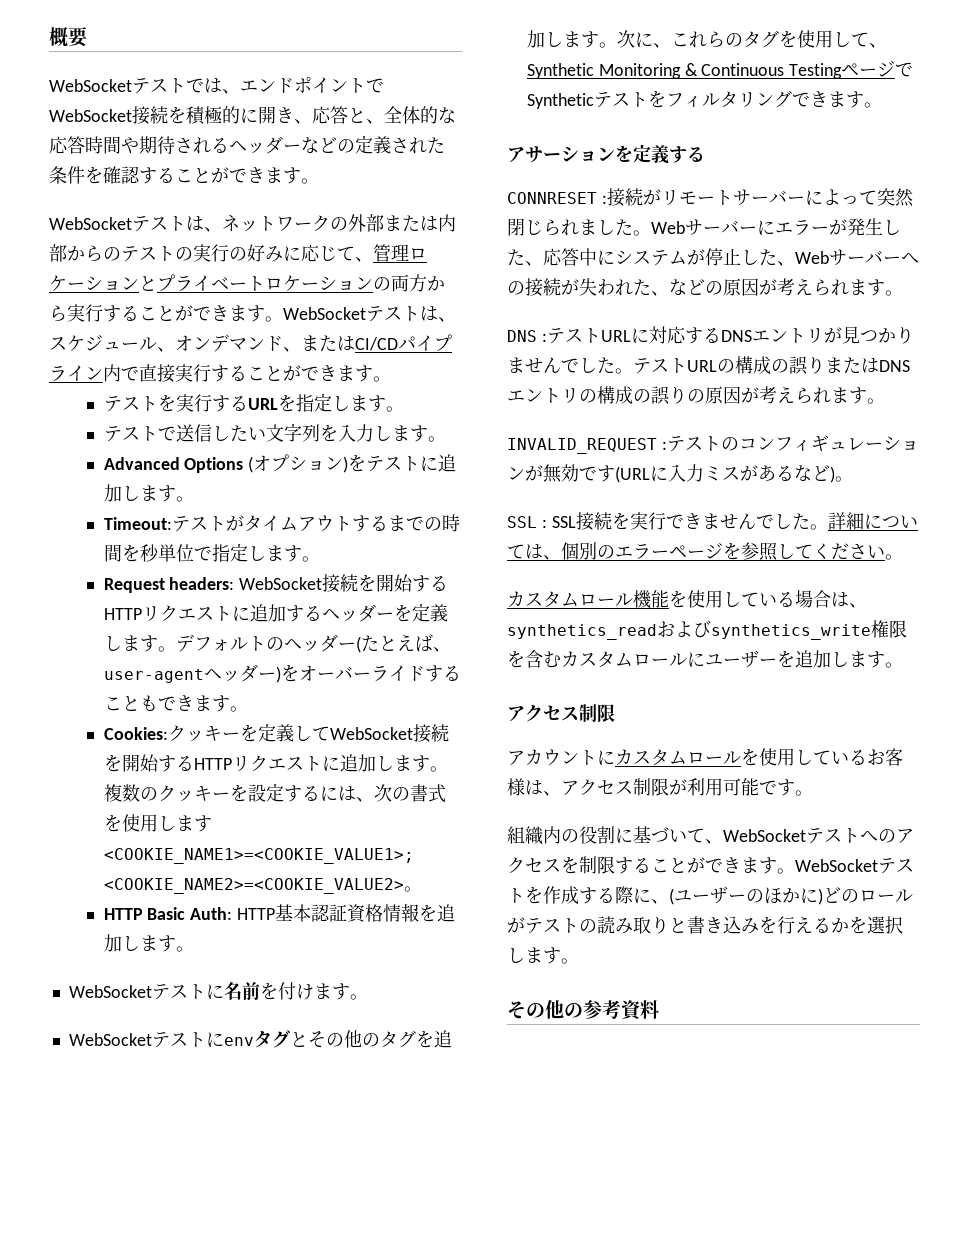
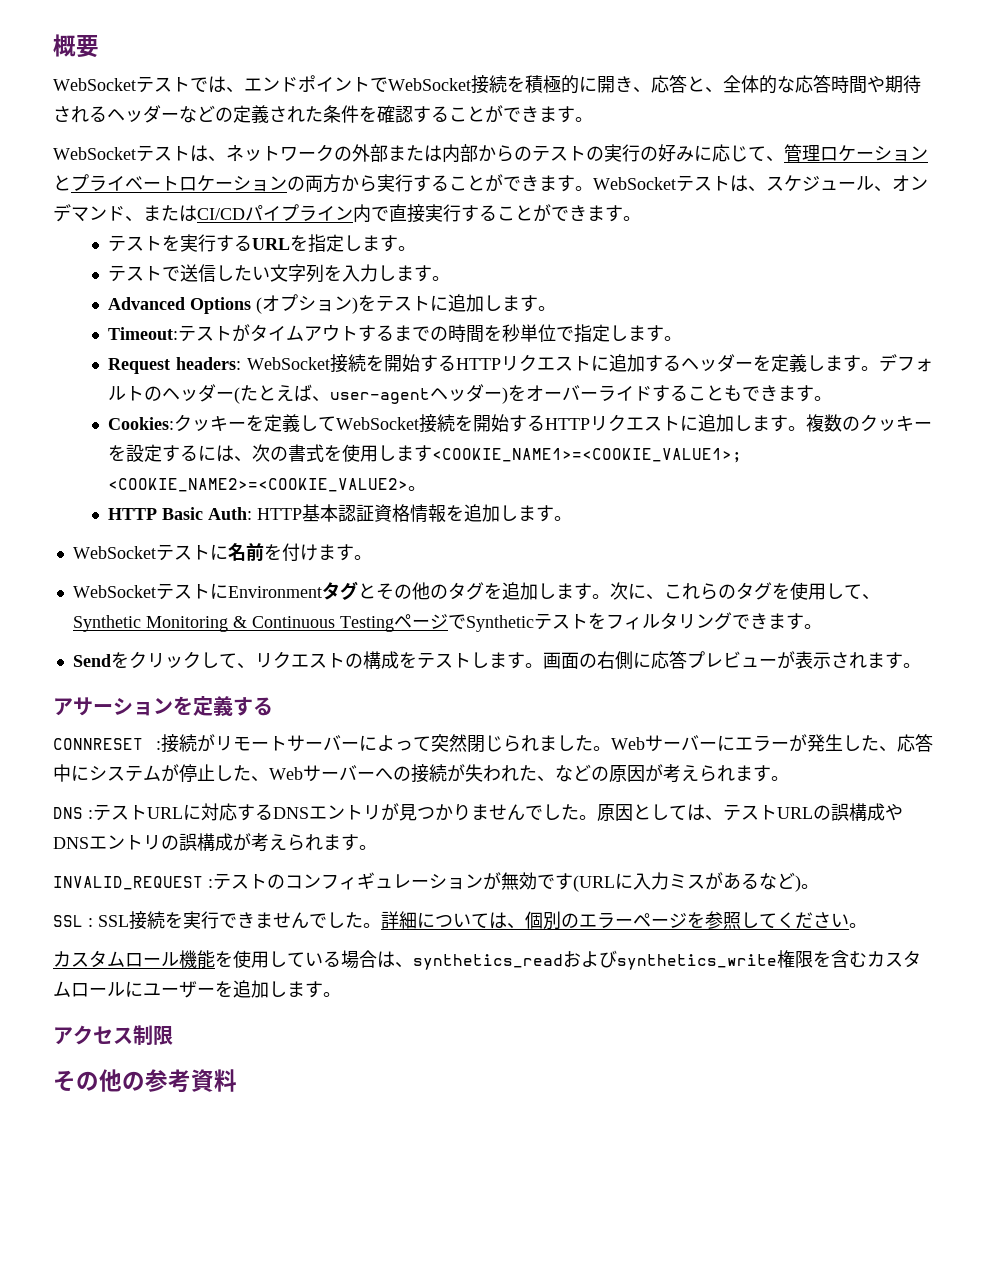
- WebSocketテストにenvタグとその他のタグを追加します。
+ WebSocketテストにEnvironmentタグとその他のタグを追加します。
+ Sendをクリックして、リクエストの構成をテストします。画面の右側に応答プレビューが表示されます。
- テストURLの構成の誤りまたはDNSエントリの構成の誤りの原因が考えられます。
+ 原因としては、テストURLの誤構成やDNSエントリの誤構成が考えられます。
- アカウントにカスタムロールを使用しているお客様は、アクセス制限が利用可能です。
- 組織内の役割に基づいて、WebSocketテストへのアクセスを制限することができます。WebSocketテストを作成する際に、(ユーザーのほかに)どのロールがテストの読み取りと書き込みを行えるかを選択します。

